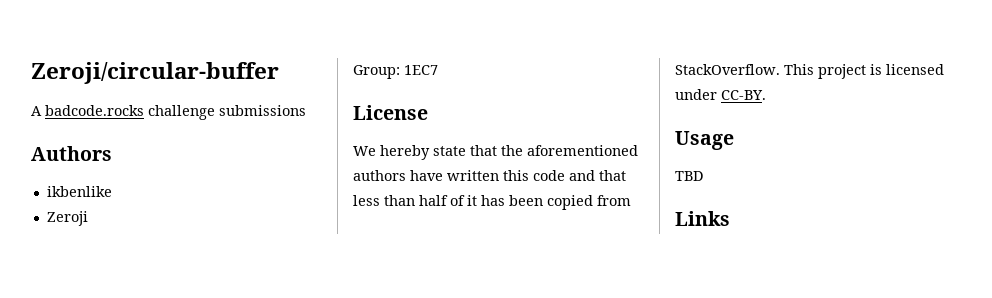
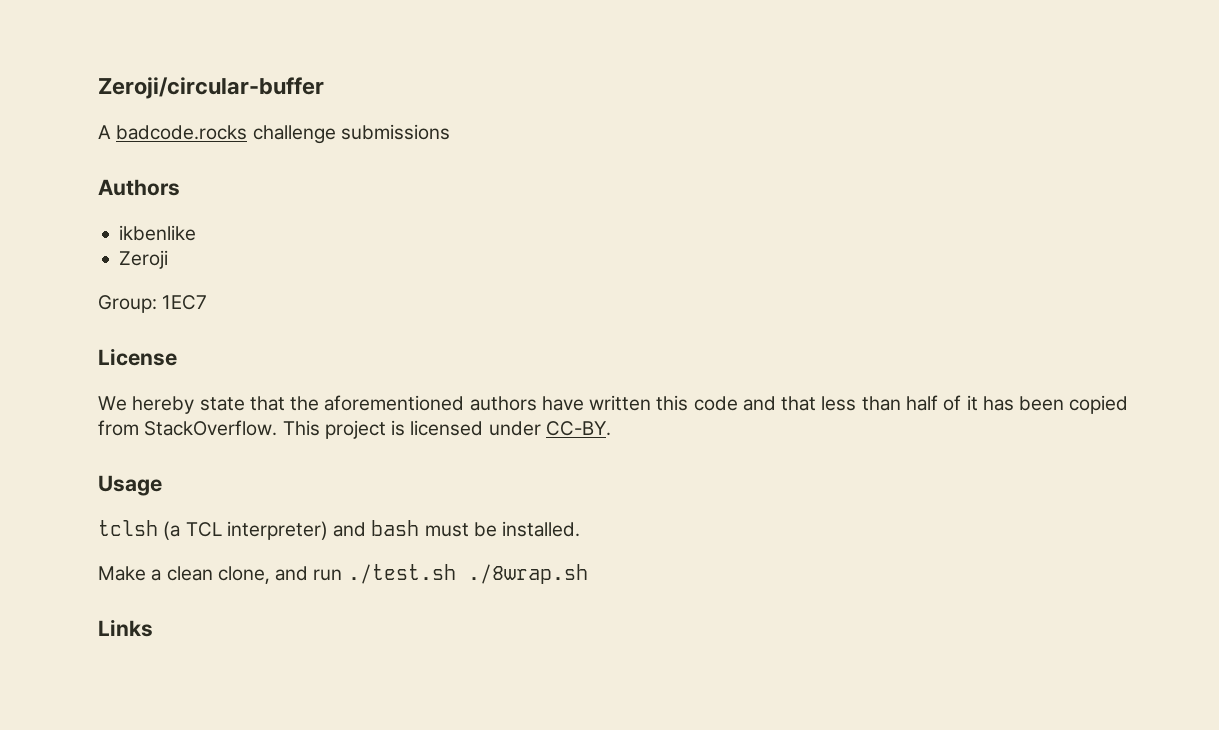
- TBD
+ tclsh (a TCL interpreter) and bash must be installed.
+ Make a clean clone, and run ./test.sh ./8wrap.sh

